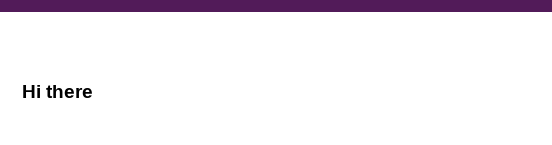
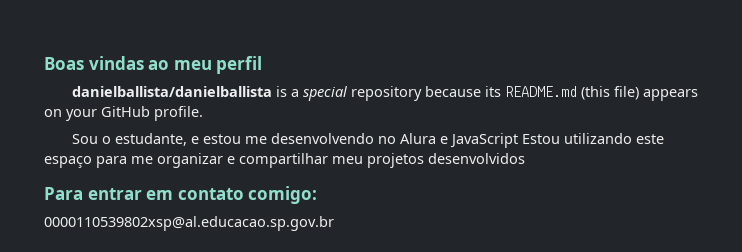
- Hi there
+ Boas vindas ao meu perfil
+ danielballista/danielballista is a special repository because its README.md (this file) appears on your GitHub profile.
+ Sou o estudante, e estou me desenvolvendo no Alura e JavaScript Estou utilizando este espaço para me organizar e compartilhar meu projetos desenvolvidos
+ Para entrar em contato comigo:
+ 0000110539802xsp@al.educacao.sp.gov.br

